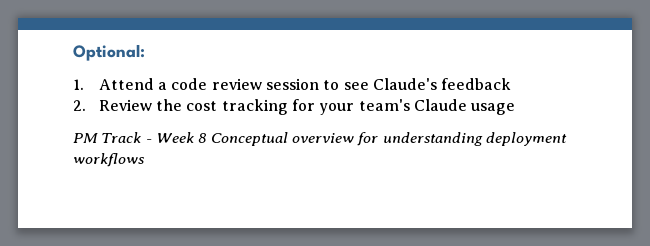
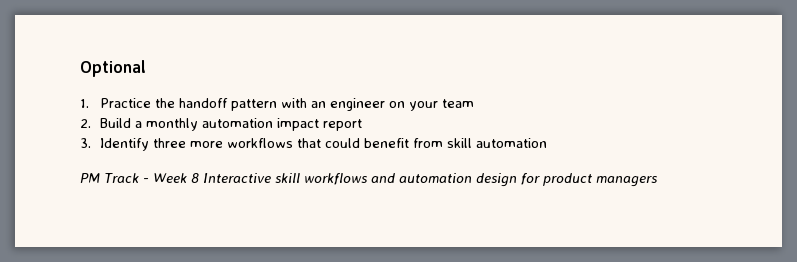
- Optional:
+ Optional
- 1. Attend a code review session to see Claude's feedback
- 2. Review the cost tracking for your team's Claude usage
+ 1. Practice the handoff pattern with an engineer on your team
+ 2. Build a monthly automation impact report
+ 3. Identify three more workflows that could benefit from skill automation
- PM Track - Week 8 Conceptual overview for understanding deployment workflows
+ PM Track - Week 8 Interactive skill workflows and automation design for product managers

